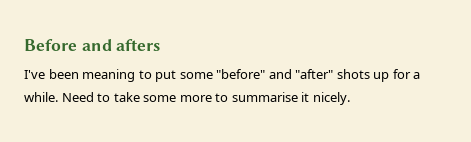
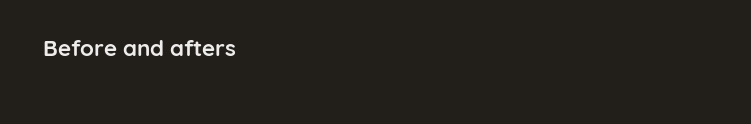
- I've been meaning to put some "before" and "after" shots up for a while. Need to take some more to summarise it nicely.

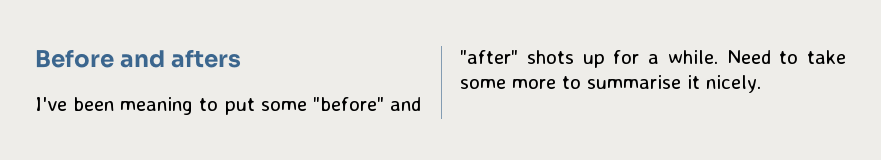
+ I've been meaning to put some "before" and "after" shots up for a while. Need to take some more to summarise it nicely.

